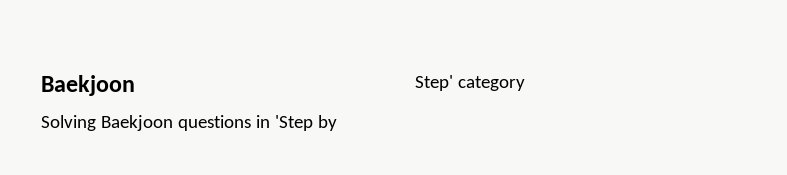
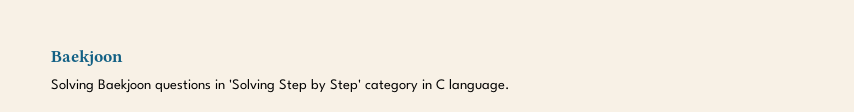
- Solving Baekjoon questions in 'Step by Step' category
+ Solving Baekjoon questions in 'Solving Step by Step' category in C language.

